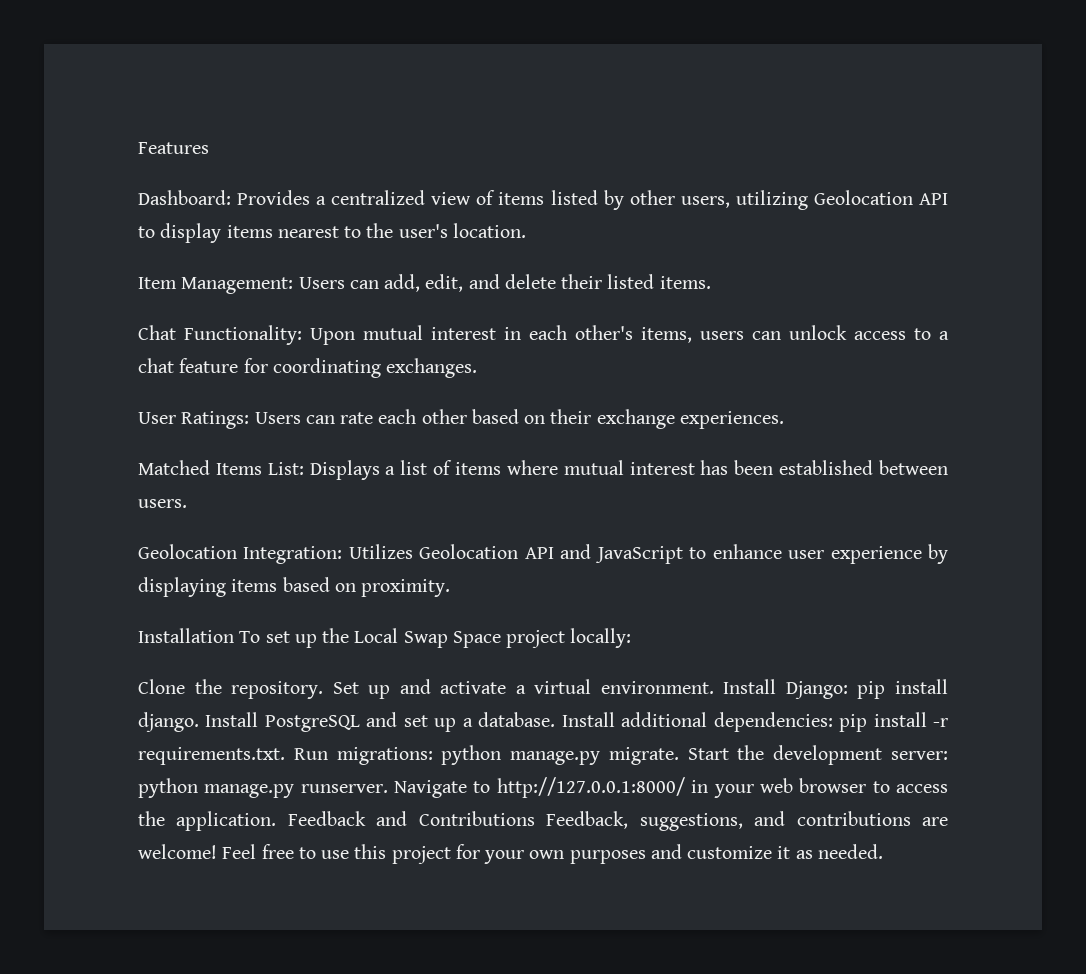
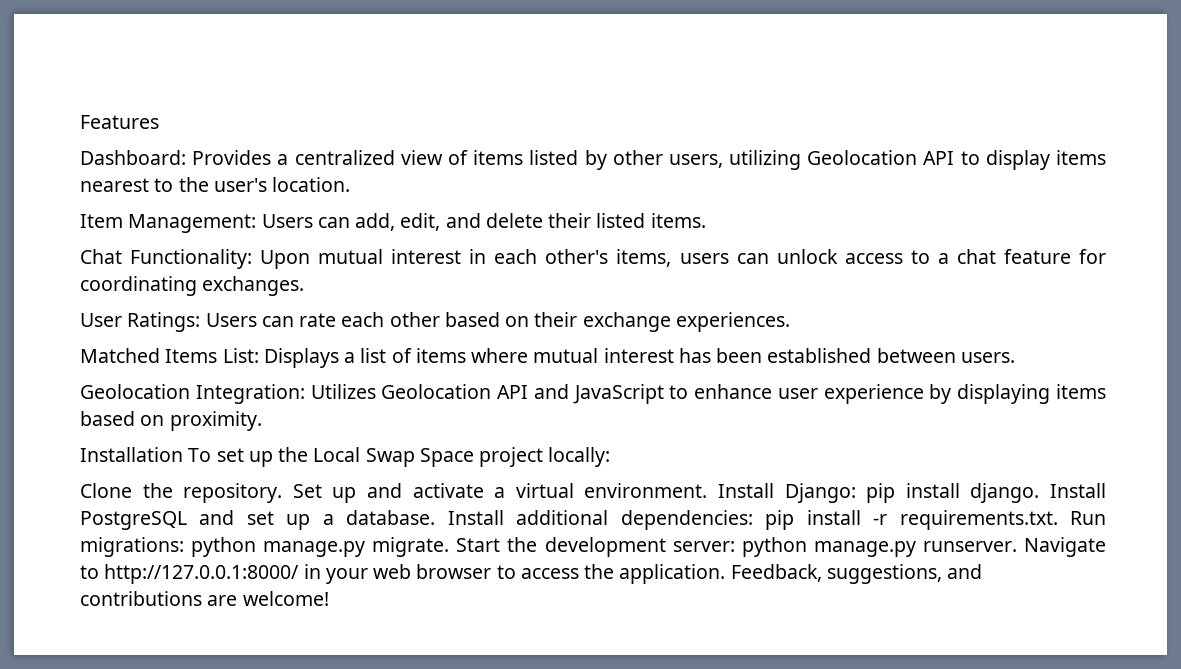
- Feedback and Contributions Feedback, suggestions, and contributions are welcome! Feel free to use this project for your own purposes and customize it as needed.
+ Feedback, suggestions, and contributions are welcome!

